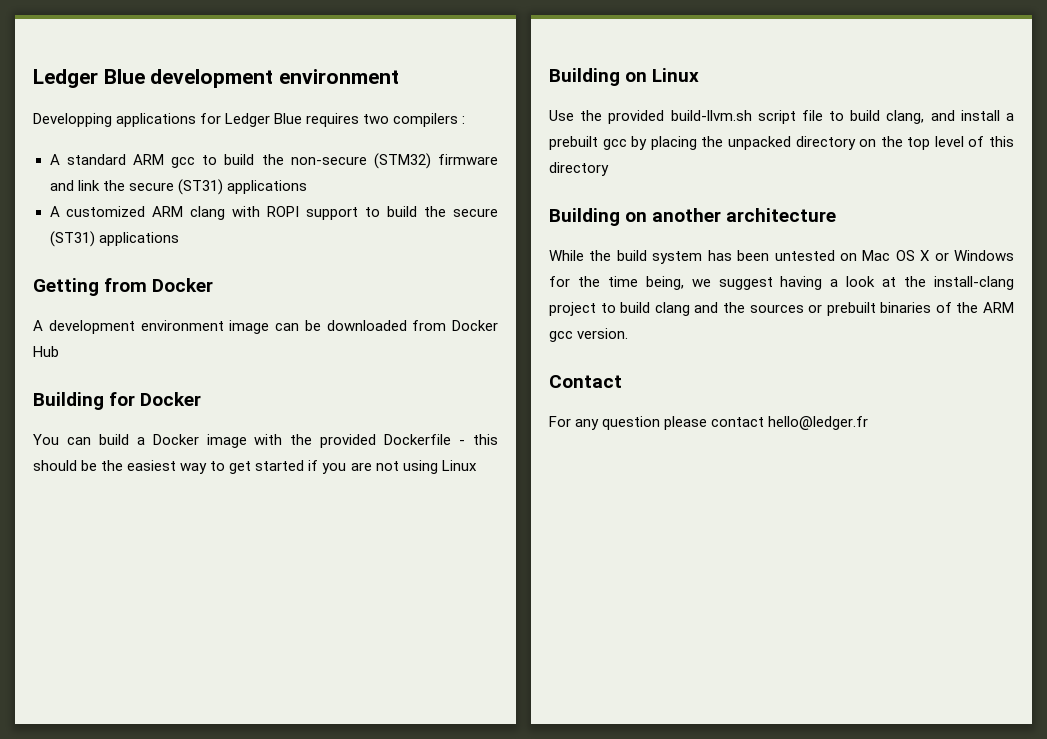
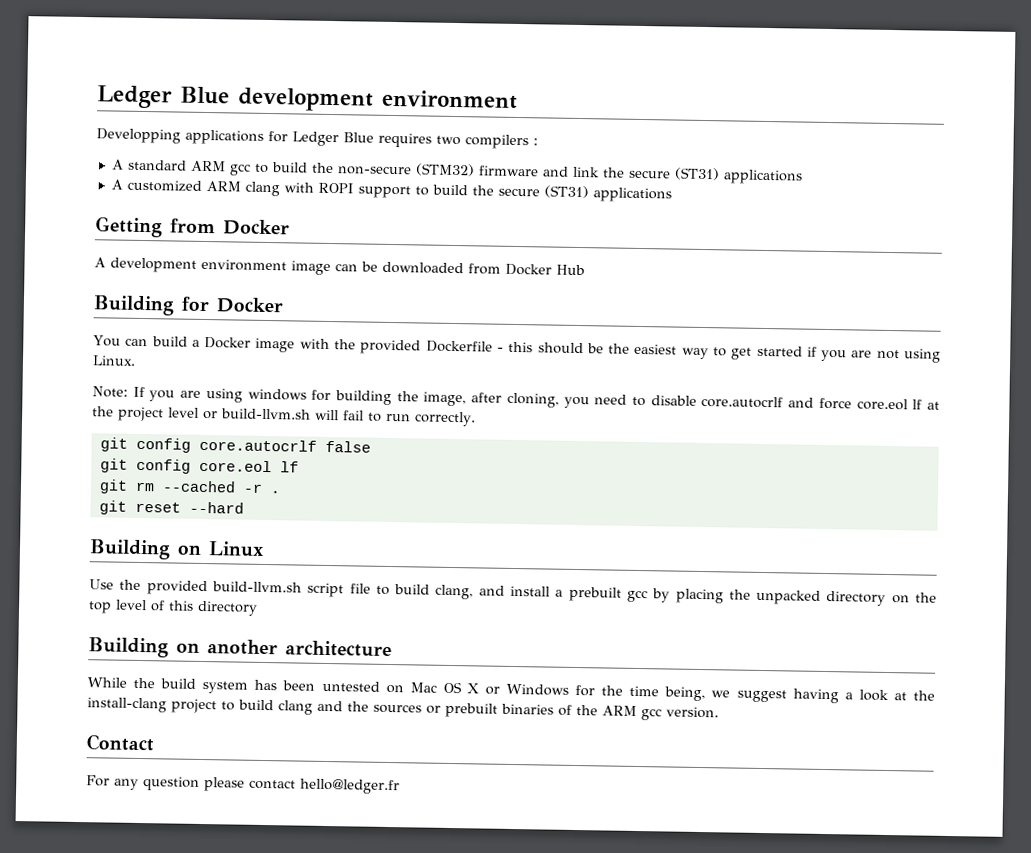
- You can build a Docker image with the provided Dockerfile - this should be the easiest way to get started if you are not using Linux
+ You can build a Docker image with the provided Dockerfile - this should be the easiest way to get started if you are not using Linux.
+ Note: If you are using windows for building the image, after cloning, you need to disable core.autocrlf and force core.eol lf at the project level or build-llvm.sh will fail to run correctly.
+ git config core.autocrlf false
+ git config core.eol lf
+ git rm --cached -r .
+ git reset --hard

